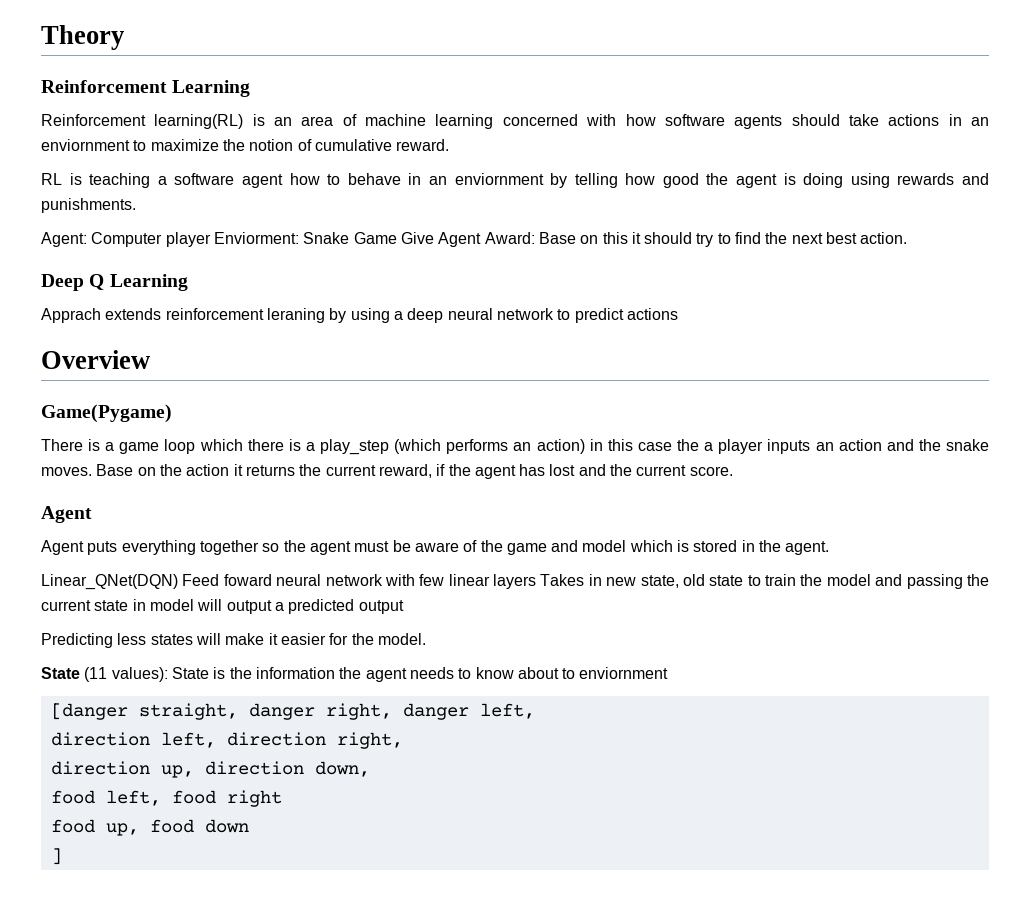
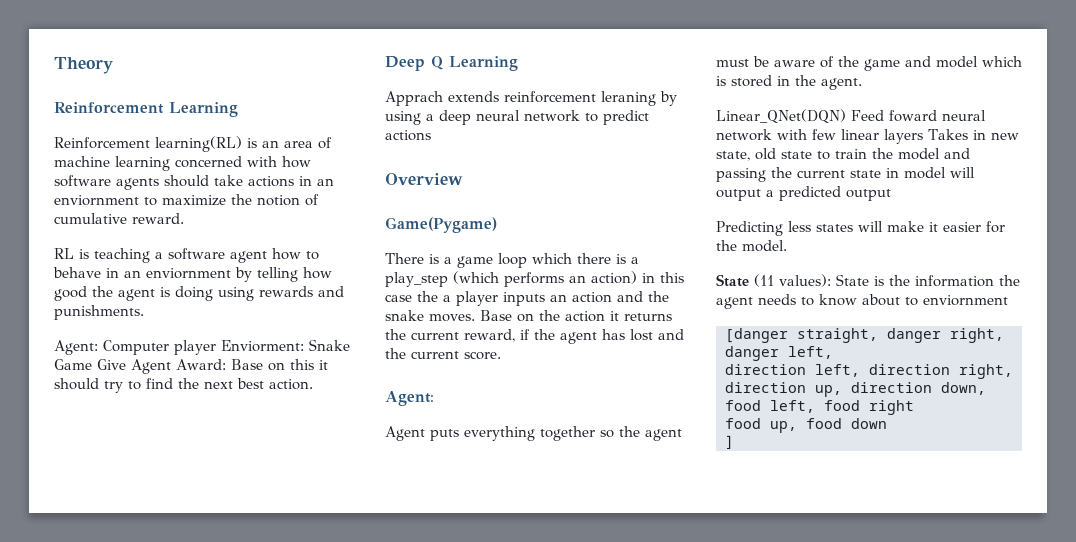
  Base on the action it returns the current reward, if the agent has lost and the current score.
- Agent
+ Agent:

